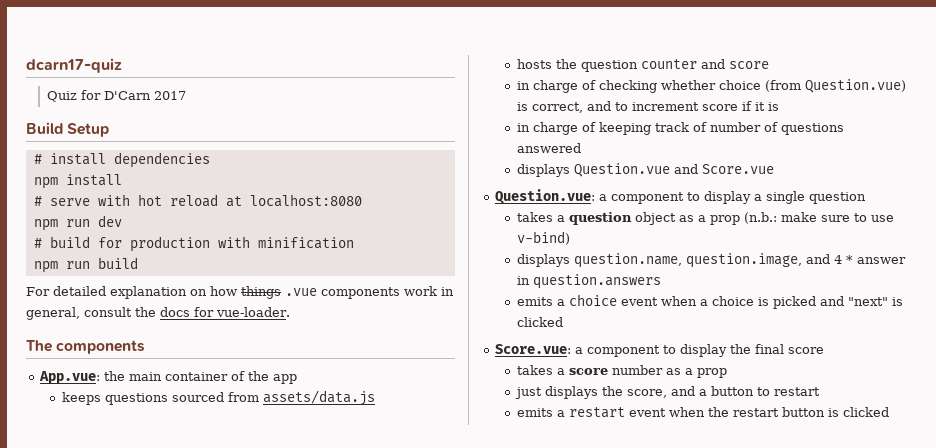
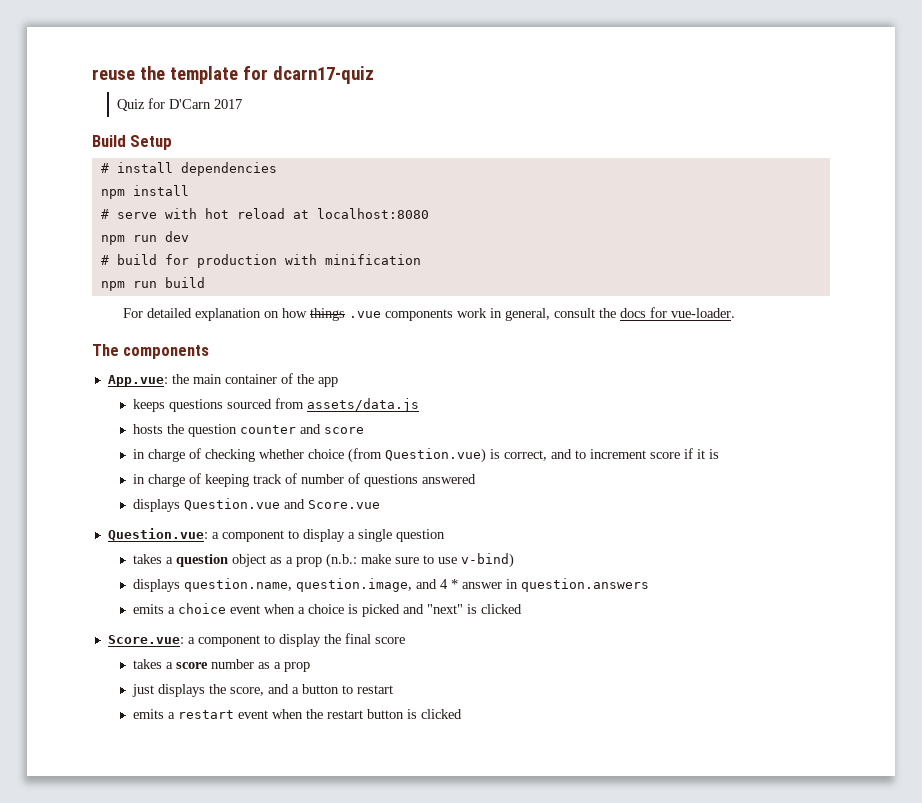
- dcarn17-quiz
+ reuse the template for dcarn17-quiz

